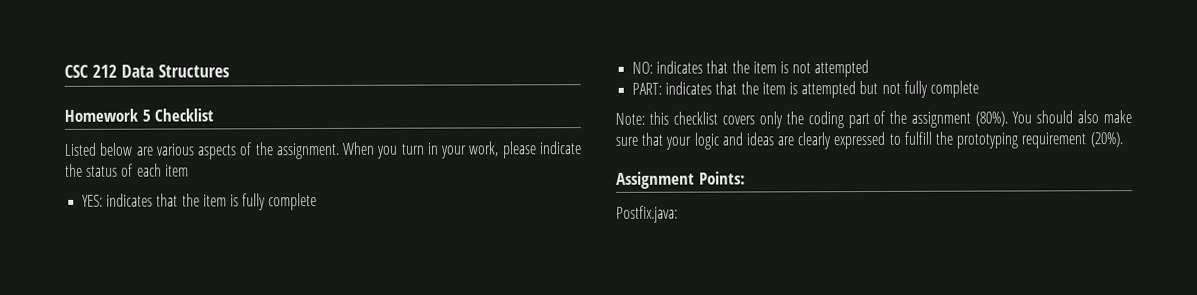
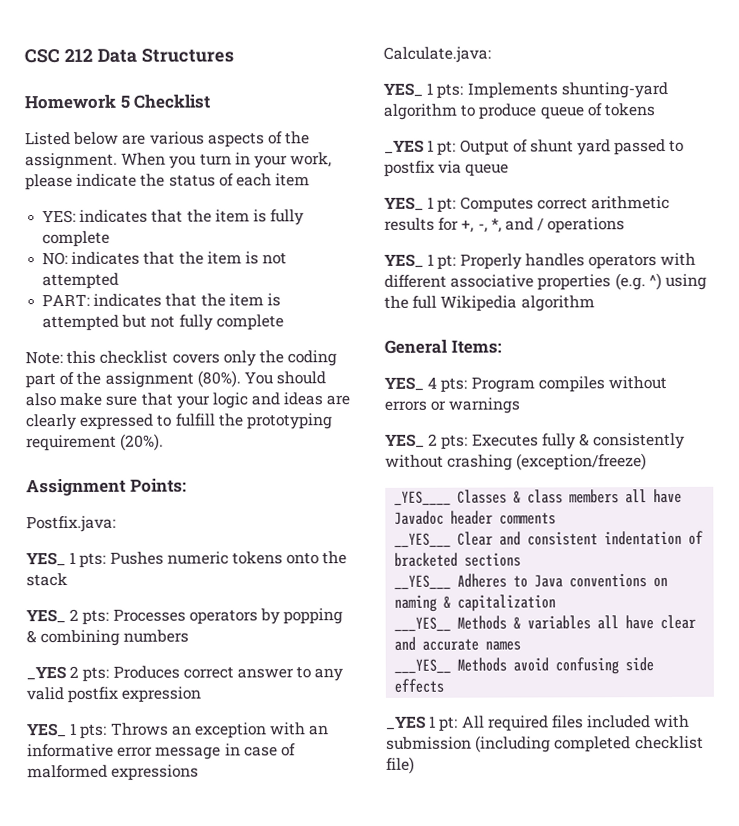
+ YES_ 1 pts: Pushes numeric tokens onto the stack
+ YES_ 2 pts: Processes operators by popping & combining numbers
+ _YES 2 pts: Produces correct answer to any valid postfix expression
+ YES_ 1 pts: Throws an exception with an informative error message in case of malformed expressions
+ Calculate.java:
+ YES_ 1 pts: Implements shunting-yard algorithm to produce queue of tokens
+ _YES 1 pt: Output of shunt yard passed to postfix via queue
+ YES_ 1 pt: Computes correct arithmetic results for +, -, *, and / operations
+ YES_ 1 pt: Properly handles operators with different associative properties (e.g. ^) using the full Wikipedia algorithm
+ General Items:
+ YES_ 4 pts: Program compiles without errors or warnings
+ YES_ 2 pts: Executes fully & consistently without crashing (exception/freeze)
+ _YES____ Classes & class members all have Javadoc header comments
+ __YES___ Clear and consistent indentation of bracketed sections
+ __YES___ Adheres to Java conventions on naming & capitalization
+ ___YES__ Methods & variables all have clear and accurate names
+ ___YES__ Methods avoid confusing side effects
+ _YES 1 pt: All required files included with submission (including completed checklist file)

